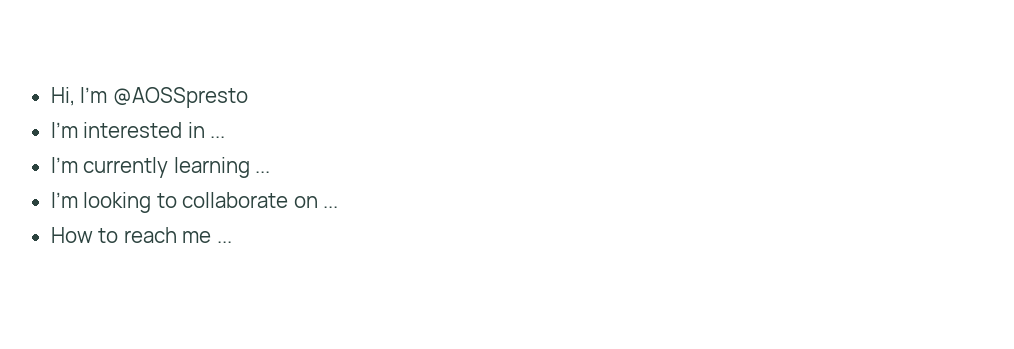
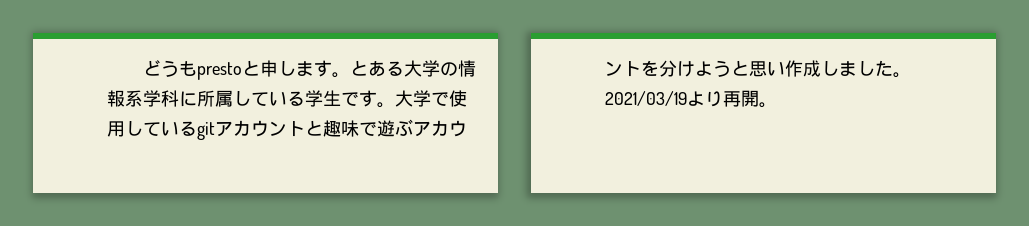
- Hi, I’m @AOSSpresto
- I’m interested in ...
- I’m currently learning ...
- I’m looking to collaborate on ...
- How to reach me ...
+ どうもprestoと申します。とある大学の情報系学科に所属している学生です。大学で使用しているgitアカウントと趣味で遊ぶアカウントを分けようと思い作成しました。2021/03/19より再開。

